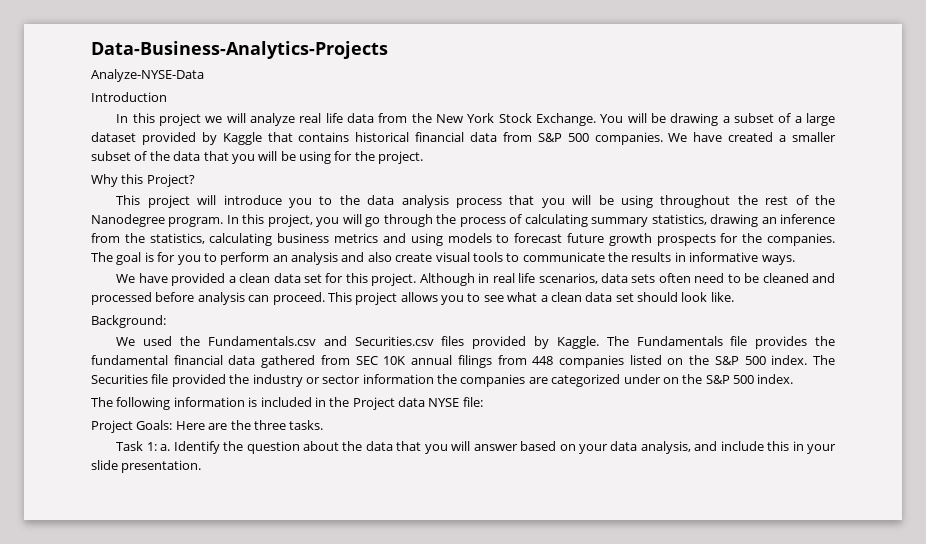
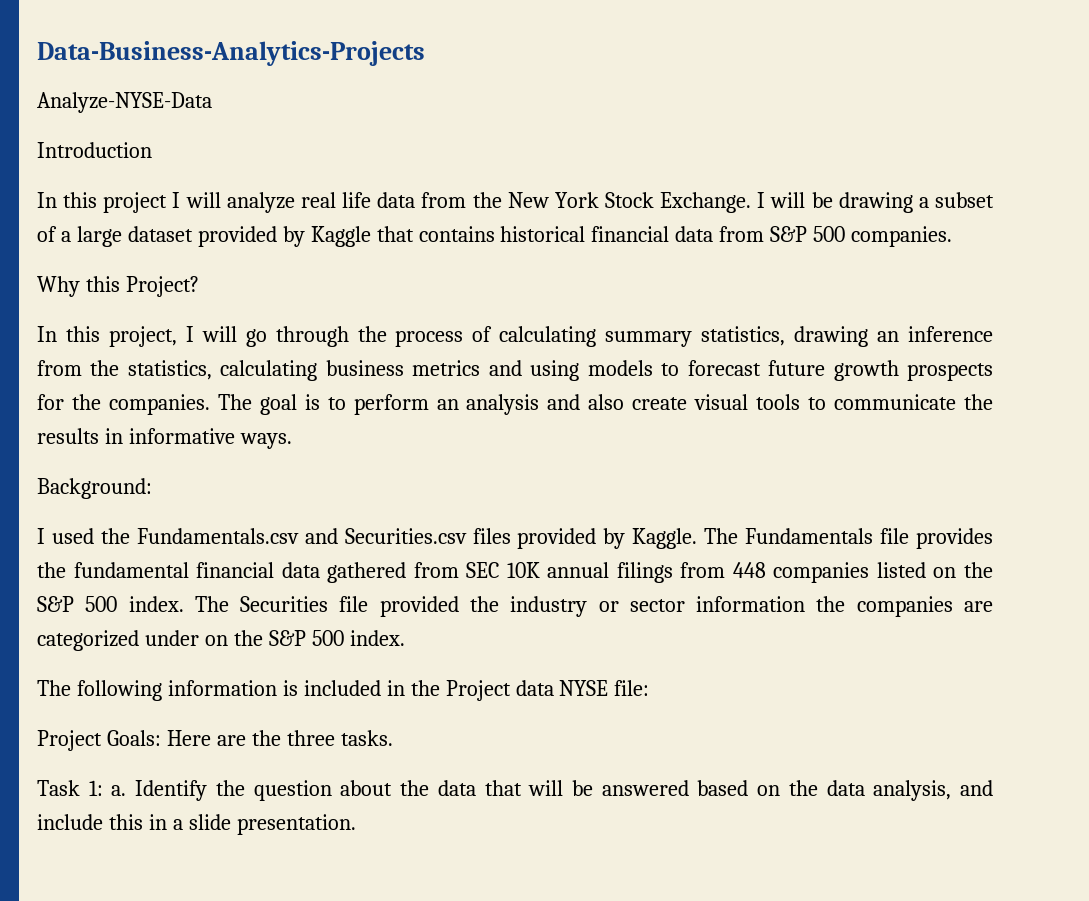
- In this project we will analyze real life data from the New York Stock Exchange.
+ In this project I will analyze real life data from the New York Stock Exchange.
- You will be drawing a subset of a large dataset provided by Kaggle that contains historical financial data from S&P 500 companies. We have created a smaller subset of the data that you will be using for the project.
+ I will be drawing a subset of a large dataset provided by Kaggle that contains historical financial data from S&P 500 companies.
  Why this Project?
- This project will introduce you to the data analysis process that you will be using throughout the rest of the Nanodegree program. In this project, you will go through the process of calculating summary statistics, drawing an inference from the statistics, calculating business metrics and using models to forecast future growth prospects for the companies.
+ In this project, I will go through the process of calculating summary statistics, drawing an inference from the statistics, calculating business metrics and using models to forecast future growth prospects for the companies.
- The goal is for you to perform an analysis and also create visual tools to communicate the results in informative ways.
+ The goal is to perform an analysis and also create visual tools to communicate the results in informative ways.
- We have provided a clean data set for this project. Although in real life scenarios, data sets often need to be cleaned and processed before analysis can proceed. This project allows you to see what a clean data set should look like.
- We used the Fundamentals.csv and Securities.csv files provided by Kaggle.
+ I used the Fundamentals.csv and Securities.csv files provided by Kaggle.
- Identify the question about the data that you will answer based on your data analysis, and include this in your slide presentation.
+ Identify the question about the data that will be answered based on the data analysis, and include this in a slide presentation.

